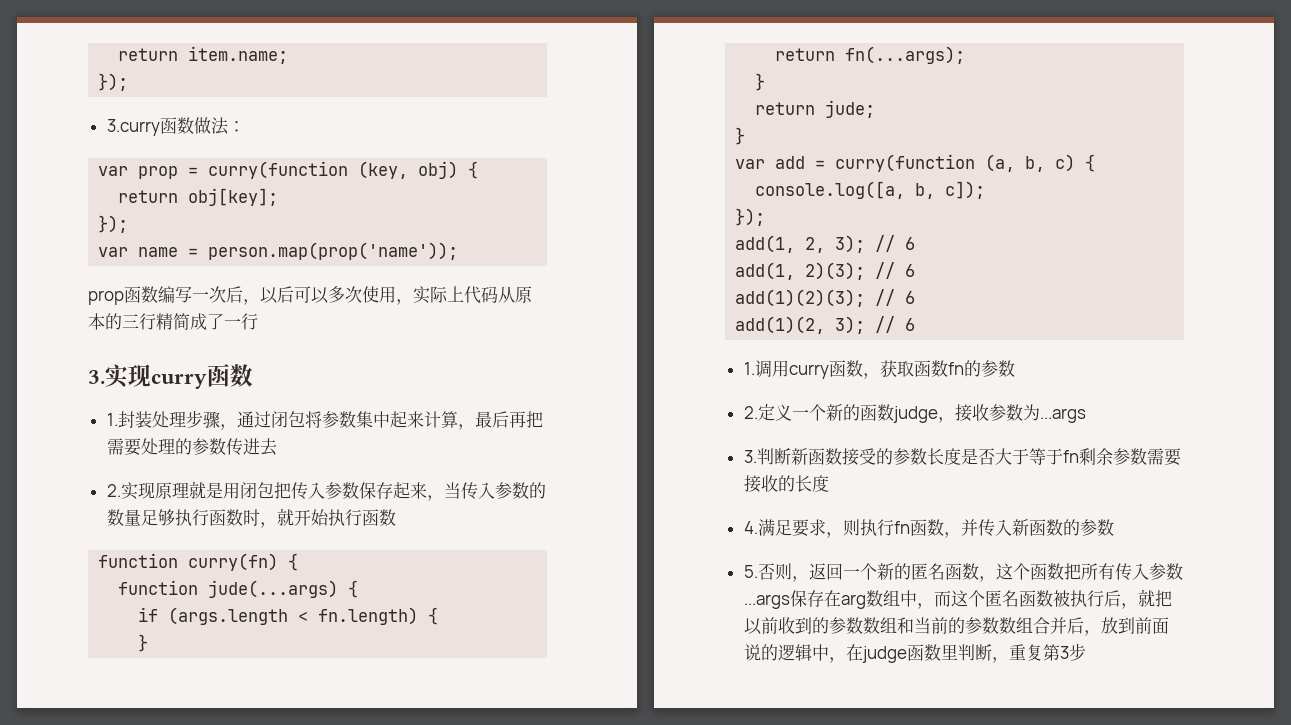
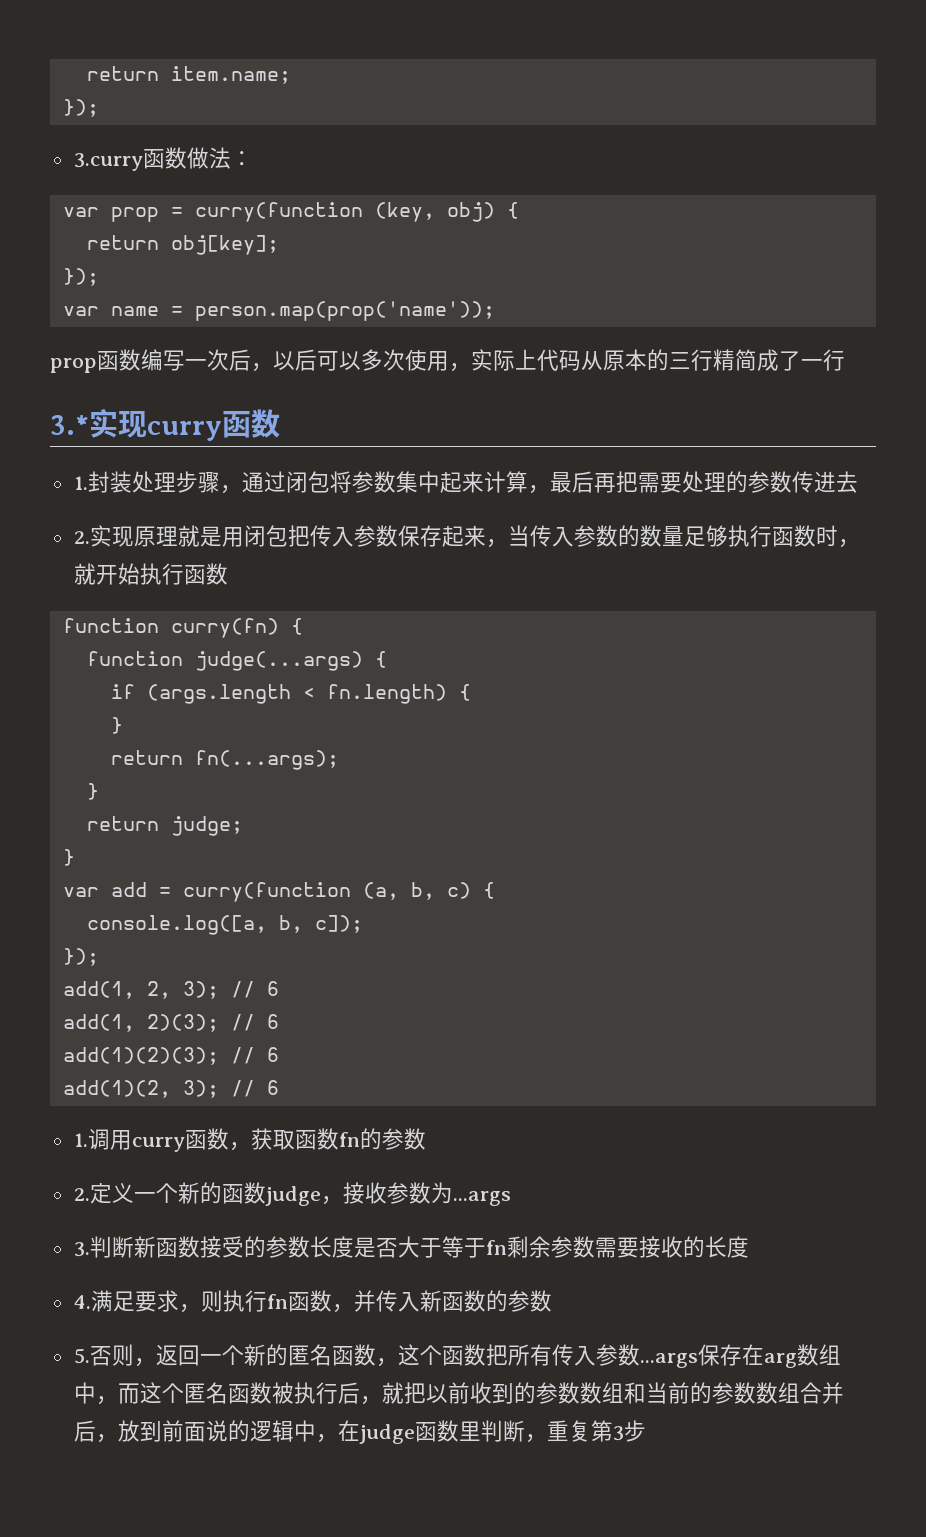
- 3.实现curry函数
+ 3.*实现curry函数
- function jude(...args) {
+ function judge(...args) {
- return jude;
+ return judge;

